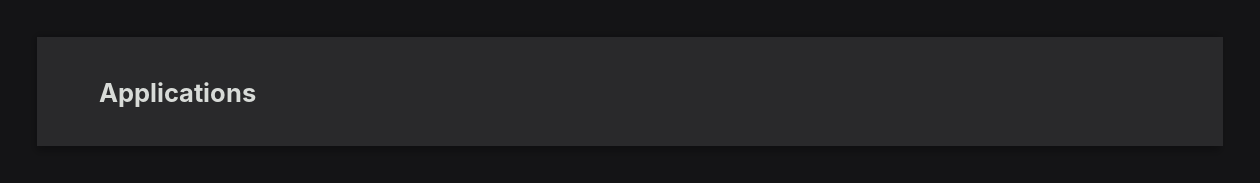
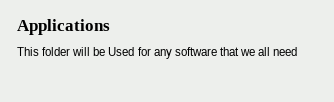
+ This folder will be Used for any software that we all need

